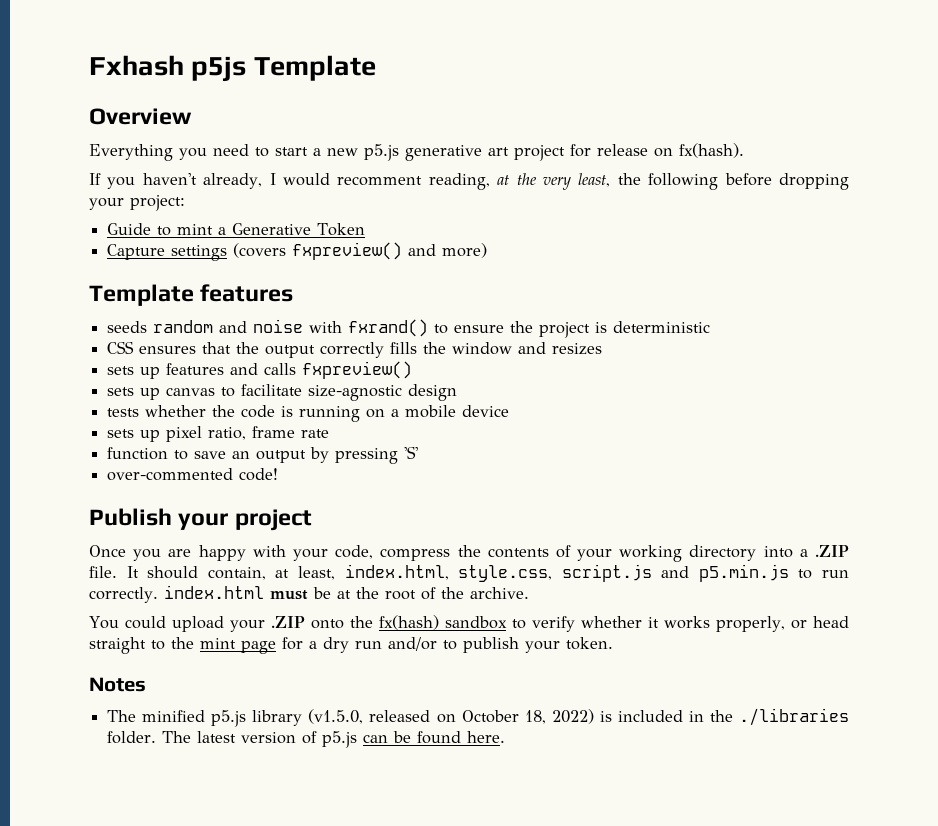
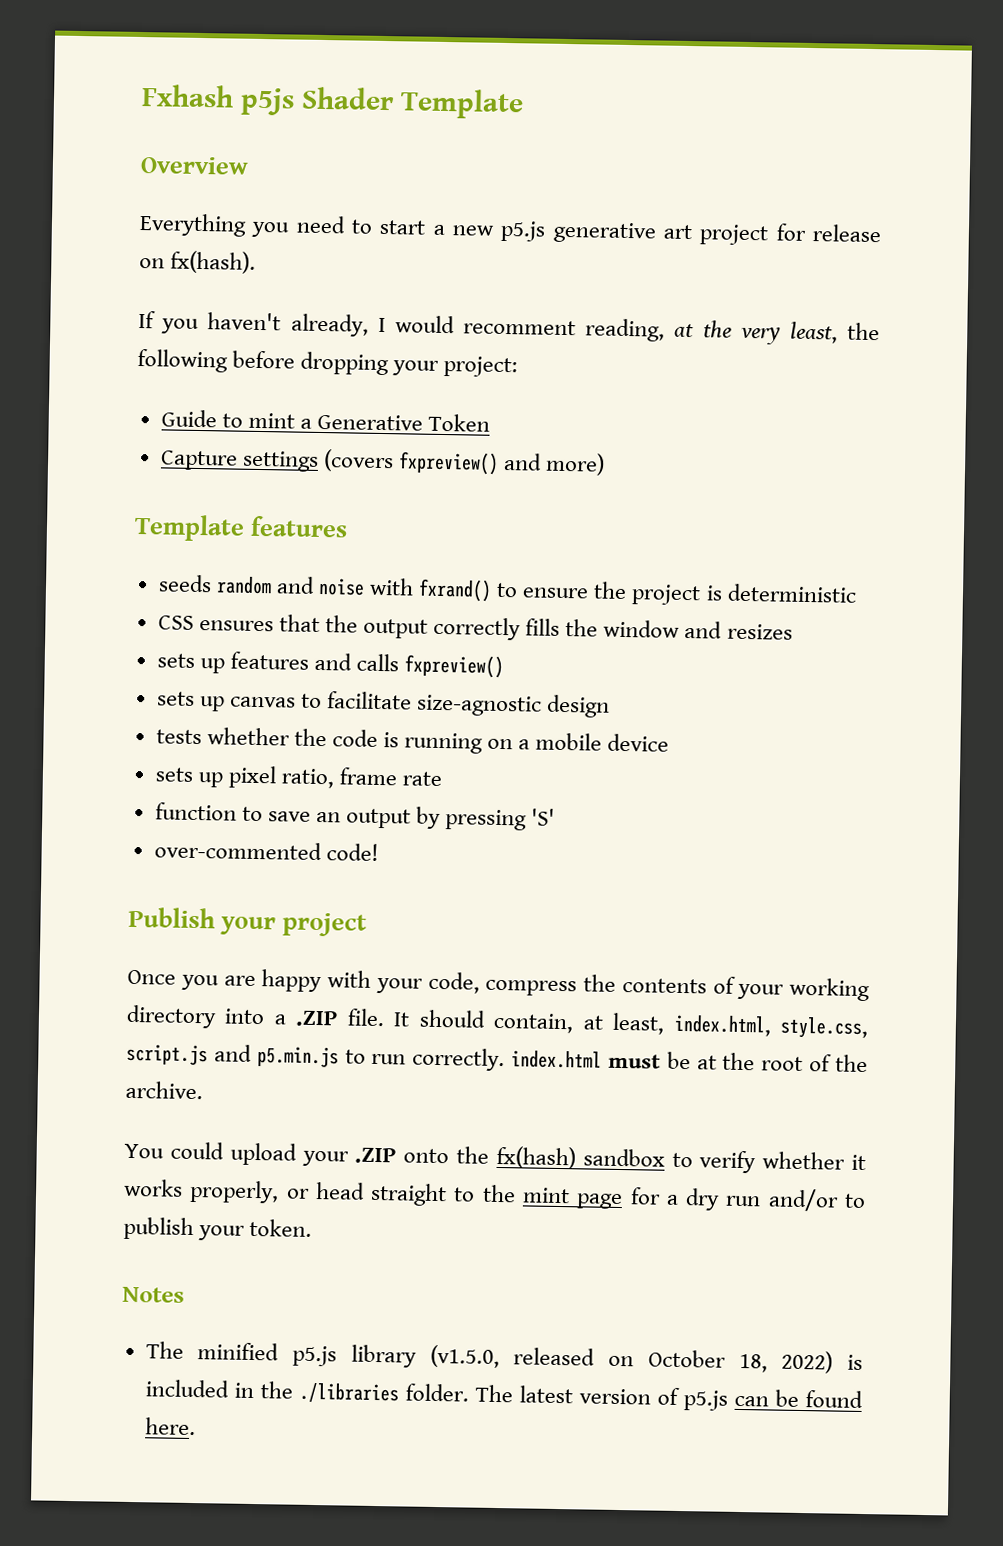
- Fxhash p5js Template
+ Fxhash p5js Shader Template

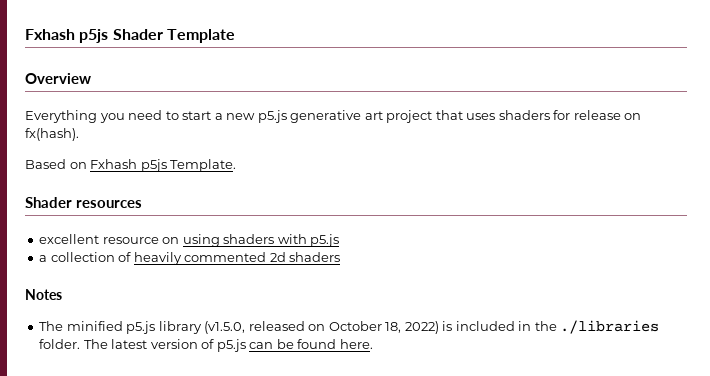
- Everything you need to start a new p5.js generative art project for release on fx(hash).
+ Everything you need to start a new p5.js generative art project that uses shaders for release on fx(hash).
- If you haven't already, I would recomment reading, at the very least, the following before dropping your project:
- Guide to mint a Generative Token
- Capture settings (covers fxpreview() and more)
- Template features
- seeds random and noise with fxrand() to ensure the project is deterministic
- CSS ensures that the output correctly fills the window and resizes
- sets up features and calls fxpreview()
- sets up canvas to facilitate size-agnostic design
- tests whether the code is running on a mobile device
- sets up pixel ratio, frame rate
- function to save an output by pressing 'S'
- over-commented code!
- Publish your project
- Once you are happy with your code, compress the contents of your working directory into a .ZIP file. It should contain, at least, index.html, style.css, script.js and p5.min.js to run correctly. index.html must be at the root of the archive.
- You could upload your .ZIP onto the fx(hash) sandbox to verify whether it works properly, or head straight to the mint page for a dry run and/or to publish your token.
+ Based on Fxhash p5js Template.
+ Shader resources
+ excellent resource on using shaders with p5.js
+ a collection of heavily commented 2d shaders

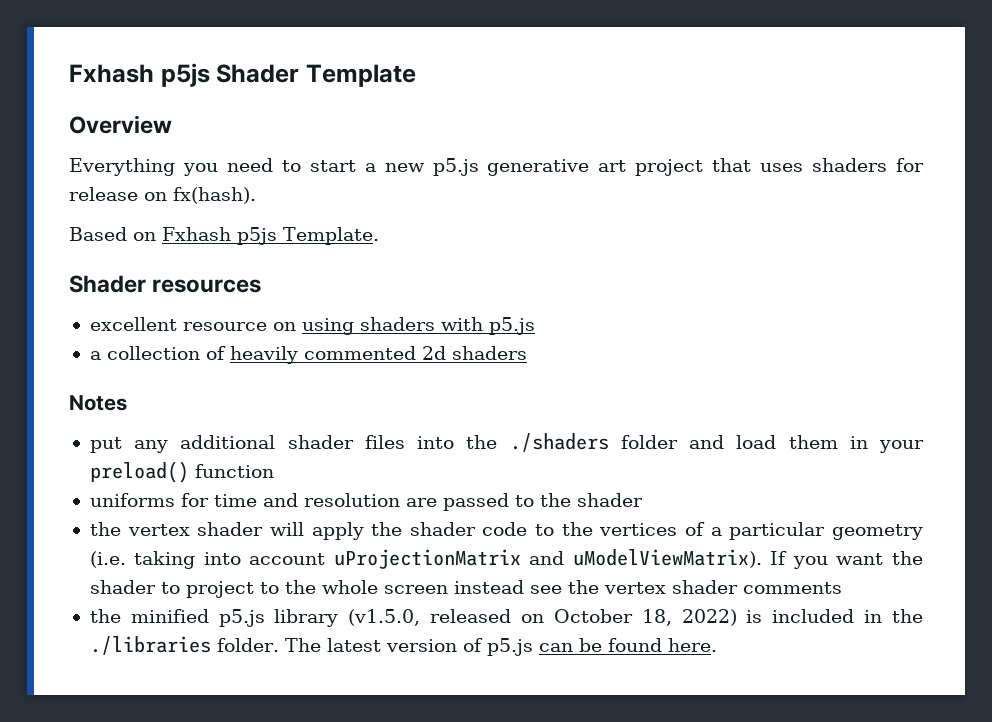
- The minified p5.js library (v1.5.0, released on October 18, 2022) is included in the ./libraries folder.
+ put any additional shader files into the ./shaders folder and load them in your preload() function
+ uniforms for time and resolution are passed to the shader
+ the vertex shader will apply the shader code to the vertices of a particular geometry (i.e. taking into account uProjectionMatrix and uModelViewMatrix). If you want the shader to project to the whole screen instead see the vertex shader comments
+ the minified p5.js library (v1.5.0, released on October 18, 2022) is included in the ./libraries folder.

